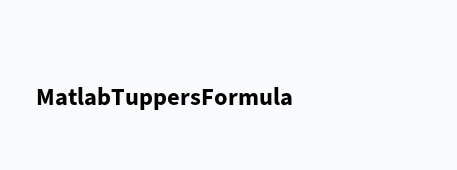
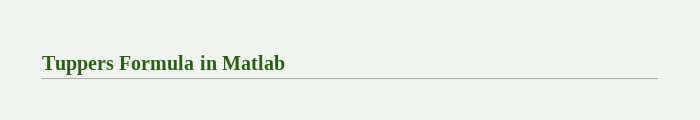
- MatlabTuppersFormula
+ Tuppers Formula in Matlab

